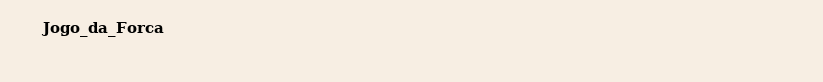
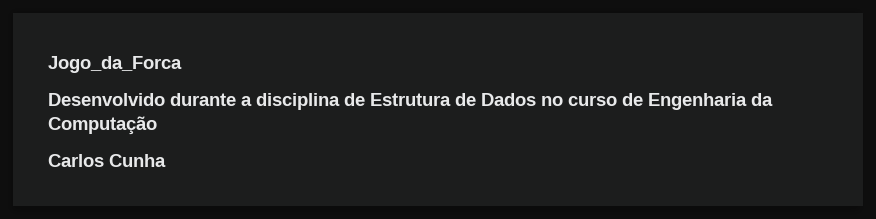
+ Desenvolvido durante a disciplina de Estrutura de Dados no curso de Engenharia da Computação
+ Carlos Cunha

